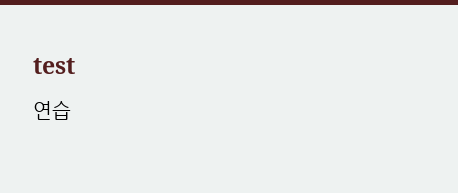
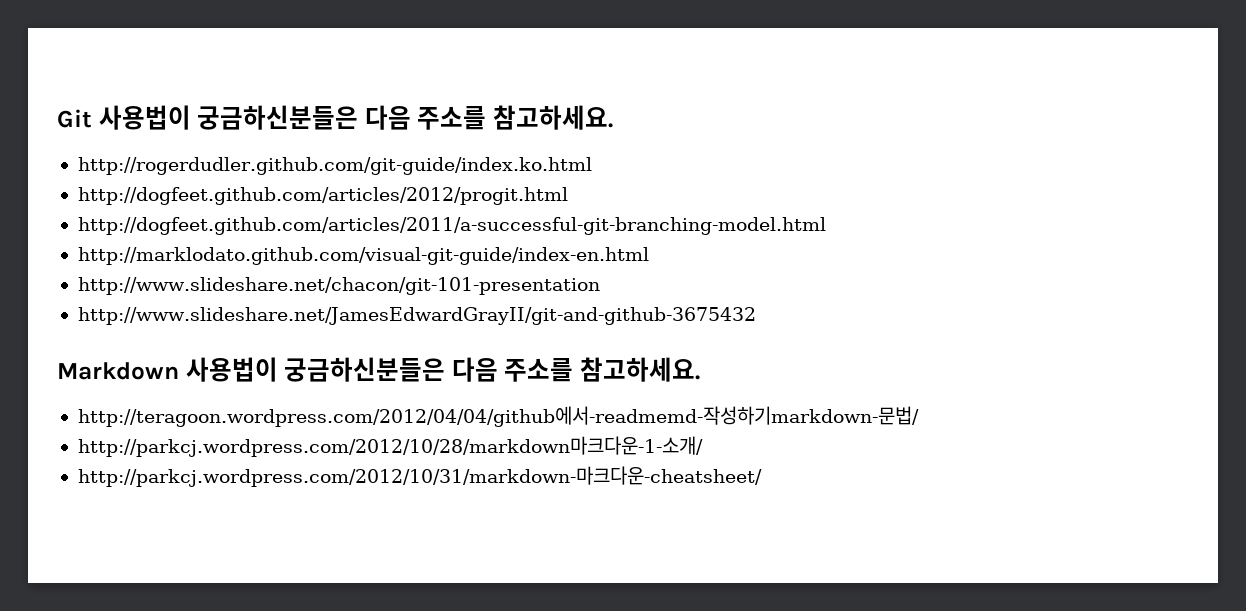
- test
- 연습
+ Git 사용법이 궁금하신분들은 다음 주소를 참고하세요.
+ http://rogerdudler.github.com/git-guide/index.ko.html
+ http://dogfeet.github.com/articles/2012/progit.html
+ http://dogfeet.github.com/articles/2011/a-successful-git-branching-model.html
+ http://marklodato.github.com/visual-git-guide/index-en.html
+ http://www.slideshare.net/chacon/git-101-presentation
+ http://www.slideshare.net/JamesEdwardGrayII/git-and-github-3675432
+ Markdown 사용법이 궁금하신분들은 다음 주소를 참고하세요.
+ http://teragoon.wordpress.com/2012/04/04/github에서-readmemd-작성하기markdown-문법/
+ http://parkcj.wordpress.com/2012/10/28/markdown마크다운-1-소개/
+ http://parkcj.wordpress.com/2012/10/31/markdown-마크다운-cheatsheet/

